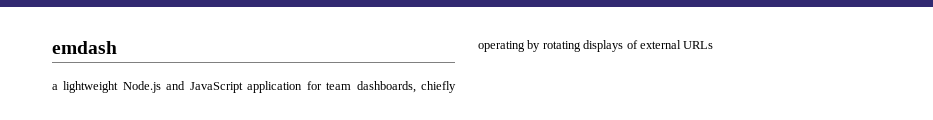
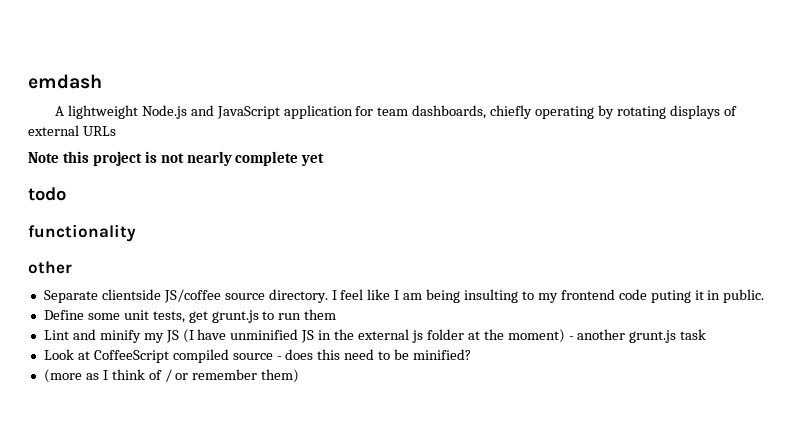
- a lightweight Node.js and JavaScript application for team dashboards, chiefly operating by rotating displays of external URLs
+ A lightweight Node.js and JavaScript application for team dashboards, chiefly operating by rotating displays of external URLs
+ Note this project is not nearly complete yet
+ todo
+ functionality
+ other
+ Separate clientside JS/coffee source directory. I feel like I am being insulting to my frontend code puting it in public.
+ Define some unit tests, get grunt.js to run them
+ Lint and minify my JS (I have unminified JS in the external js folder at the moment) - another grunt.js task
+ Look at CoffeeScript compiled source - does this need to be minified?
+ (more as I think of / or remember them)

